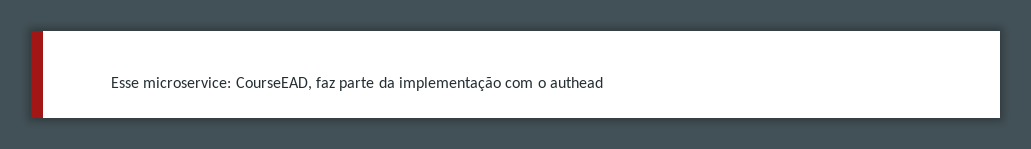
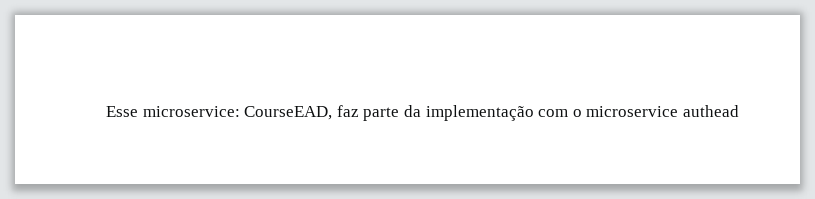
- Esse microservice: CourseEAD, faz parte da implementação com o authead
+ Esse microservice: CourseEAD, faz parte da implementação com o microservice authead

